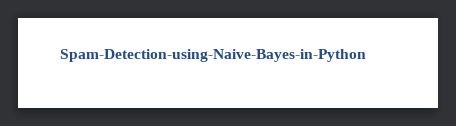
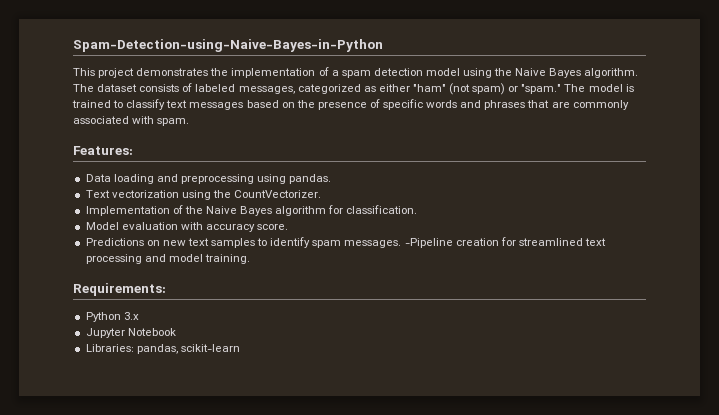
+ This project demonstrates the implementation of a spam detection model using the Naive Bayes algorithm. The dataset consists of labeled messages, categorized as either "ham" (not spam) or "spam." The model is trained to classify text messages based on the presence of specific words and phrases that are commonly associated with spam.
+ Features:
+ Data loading and preprocessing using pandas.
+ Text vectorization using the CountVectorizer.
+ Implementation of the Naive Bayes algorithm for classification.
+ Model evaluation with accuracy score.
+ Predictions on new text samples to identify spam messages. -Pipeline creation for streamlined text processing and model training.
+ Requirements:
+ Python 3.x
+ Jupyter Notebook
+ Libraries: pandas, scikit-learn

